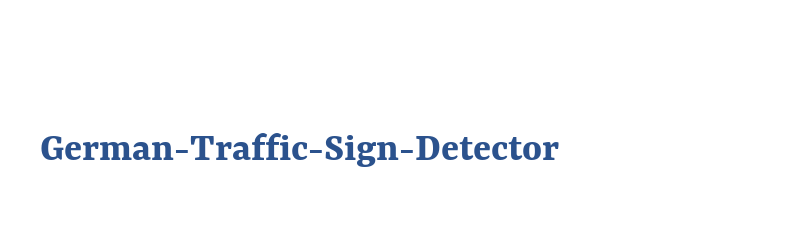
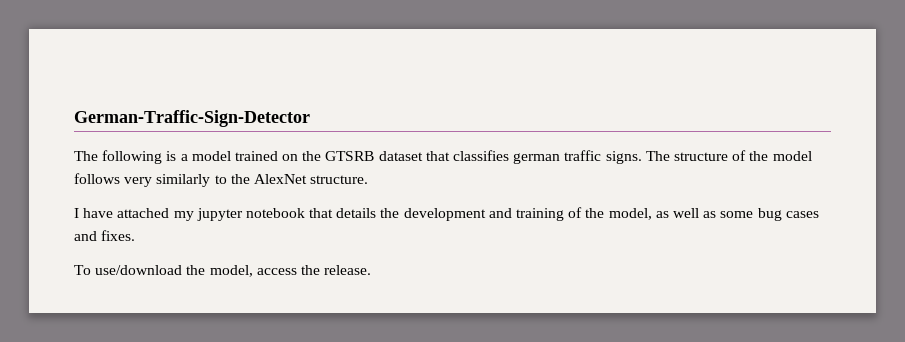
+ The following is a model trained on the GTSRB dataset that classifies german traffic signs. The structure of the model follows very similarly to the AlexNet structure.
+ I have attached my jupyter notebook that details the development and training of the model, as well as some bug cases and fixes.
+ To use/download the model, access the release.

